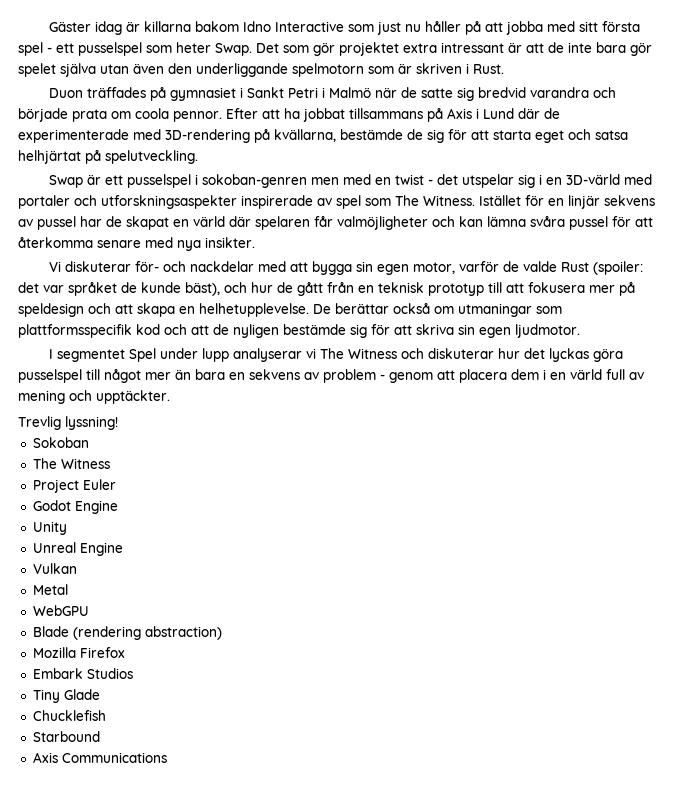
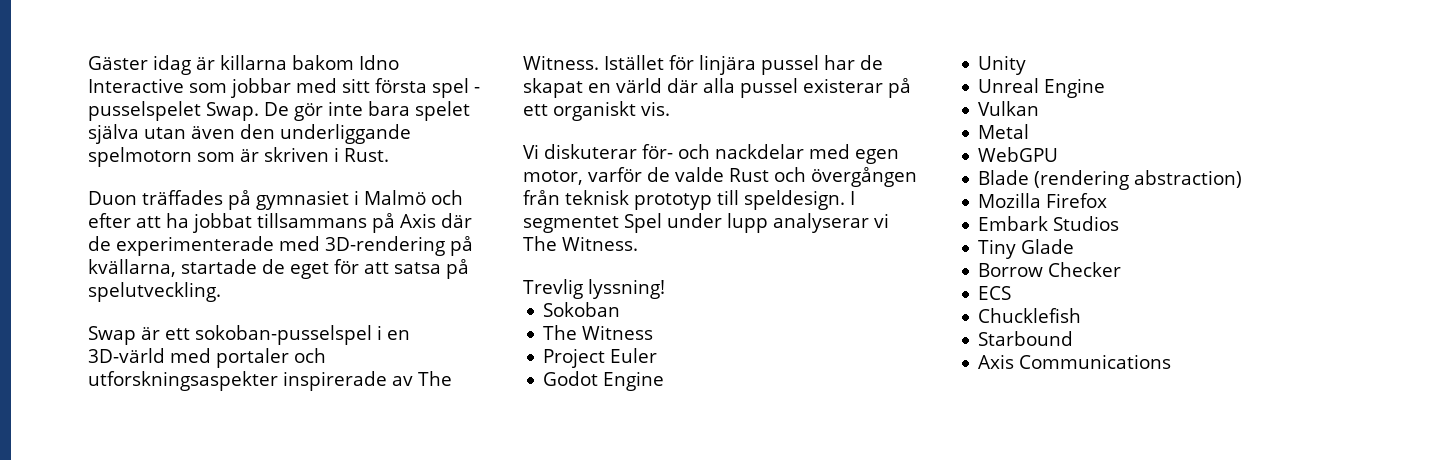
- Gäster idag är killarna bakom Idno Interactive som just nu håller på att jobba med sitt första spel - ett pusselspel som heter Swap. Det som gör projektet extra intressant är att de inte bara gör spelet själva utan även den underliggande spelmotorn som är skriven i Rust.
+ Gäster idag är killarna bakom Idno Interactive som jobbar med sitt första spel - pusselspelet Swap. De gör inte bara spelet själva utan även den underliggande spelmotorn som är skriven i Rust.
- Duon träffades på gymnasiet i Sankt Petri i Malmö när de satte sig bredvid varandra och började prata om coola pennor. Efter att ha jobbat tillsammans på Axis i Lund där de experimenterade med 3D-rendering på kvällarna, bestämde de sig för att starta eget och satsa helhjärtat på spelutveckling.
+ Duon träffades på gymnasiet i Malmö och efter att ha jobbat tillsammans på Axis där de experimenterade med 3D-rendering på kvällarna, startade de eget för att satsa på spelutveckling.
- Swap är ett pusselspel i sokoban-genren men med en twist - det utspelar sig i en 3D-värld med portaler och utforskningsaspekter inspirerade av spel som The Witness.
+ Swap är ett sokoban-pusselspel i en 3D-värld med portaler och utforskningsaspekter inspirerade av The Witness.
- Istället för en linjär sekvens av pussel har de skapat en värld där spelaren får valmöjligheter och kan lämna svåra pussel för att återkomma senare med nya insikter.
+ Istället för linjära pussel har de skapat en värld där alla pussel existerar på ett organiskt vis.
- Vi diskuterar för- och nackdelar med att bygga sin egen motor, varför de valde Rust (spoiler: det var språket de kunde bäst), och hur de gått från en teknisk prototyp till att fokusera mer på speldesign och att skapa en helhetupplevelse. De berättar också om utmaningar som plattformsspecifik kod och att de nyligen bestämde sig för att skriva sin egen ljudmotor.
- I segmentet Spel under lupp analyserar vi The Witness och diskuterar hur det lyckas göra pusselspel till något mer än bara en sekvens av problem - genom att placera dem i en värld full av mening och upptäckter.
+ Vi diskuterar för- och nackdelar med egen motor, varför de valde Rust och övergången från teknisk prototyp till speldesign. I segmentet Spel under lupp analyserar vi The Witness.
+ Borrow Checker
+ ECS

